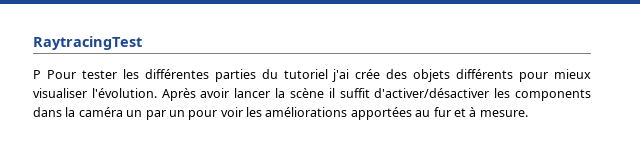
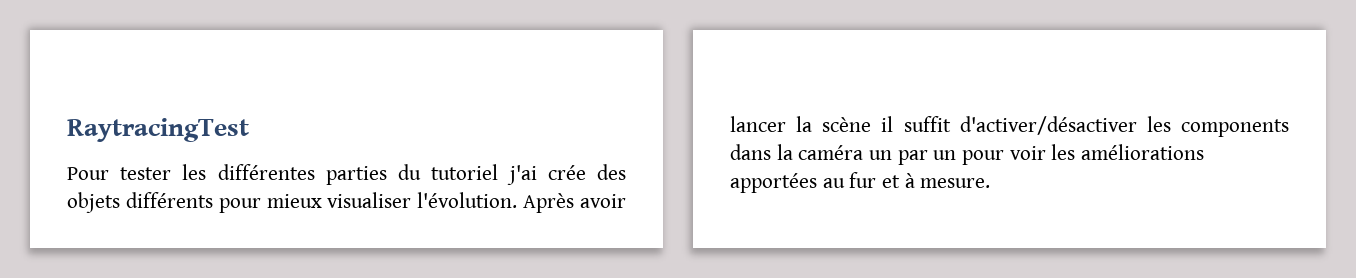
- P Pour tester les différentes parties du tutoriel j'ai crée des objets différents pour mieux visualiser l'évolution.
+ Pour tester les différentes parties du tutoriel j'ai crée des objets différents pour mieux visualiser l'évolution.

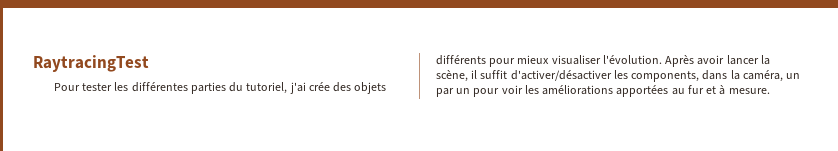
- Pour tester les différentes parties du tutoriel j'ai crée des objets différents pour mieux visualiser l'évolution.
+ Pour tester les différentes parties du tutoriel, j'ai crée des objets différents pour mieux visualiser l'évolution.
- Après avoir lancer la scène il suffit d'activer/désactiver les components dans la caméra un par un pour voir les améliorations apportées au fur et à mesure.
+ Après avoir lancer la scène, il suffit d'activer/désactiver les components, dans la caméra, un par un pour voir les améliorations apportées au fur et à mesure.

